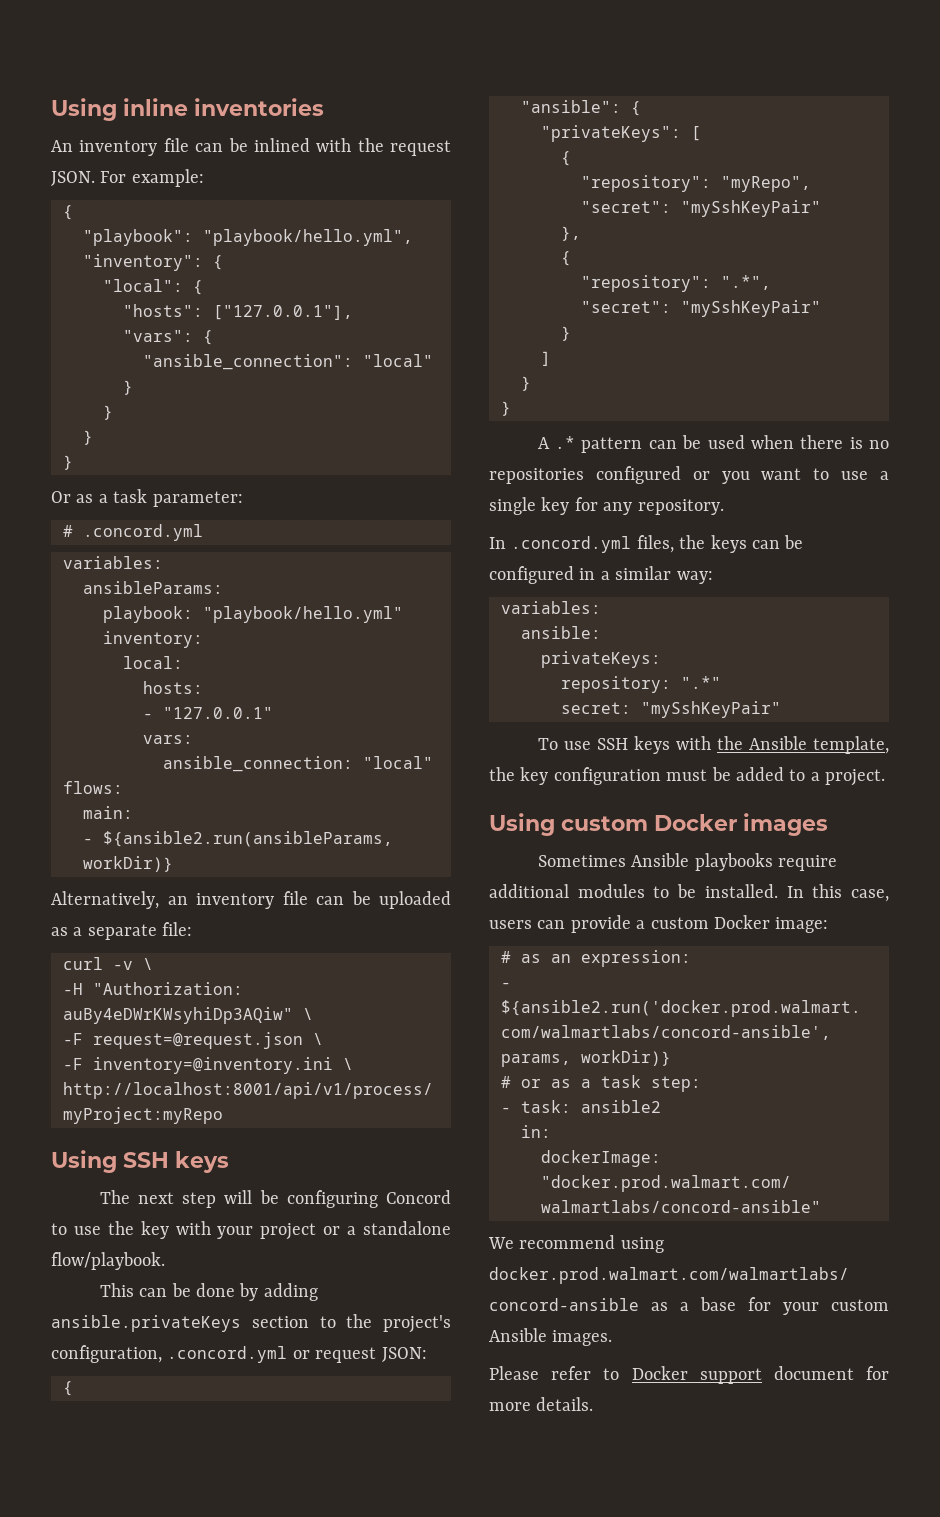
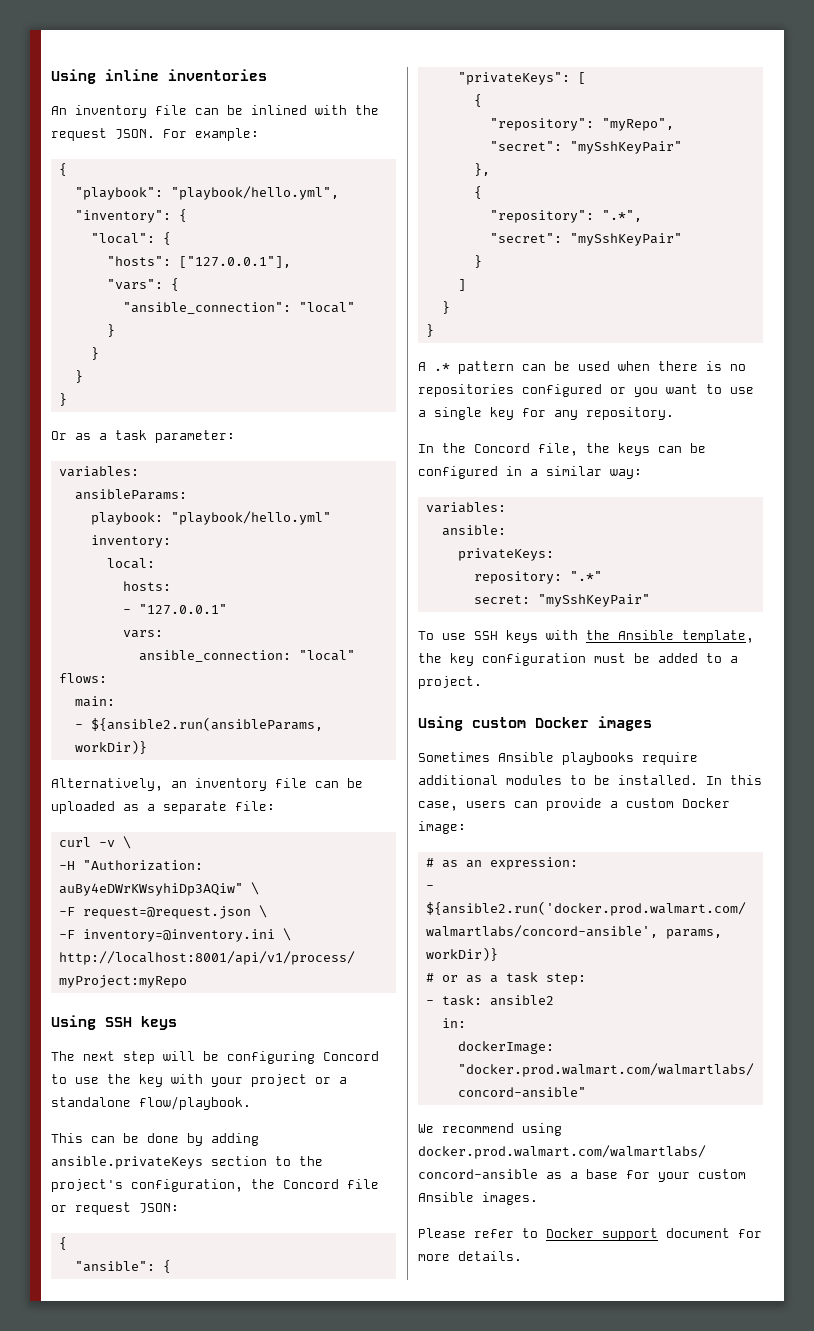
- # .concord.yml
- This can be done by adding ansible.privateKeys section to the project's configuration, .concord.yml or request JSON:
+ This can be done by adding ansible.privateKeys section to the project's configuration, the Concord file or request JSON:
- In .concord.yml files, the keys can be configured in a similar way:
+ In the Concord file, the keys can be configured in a similar way:

